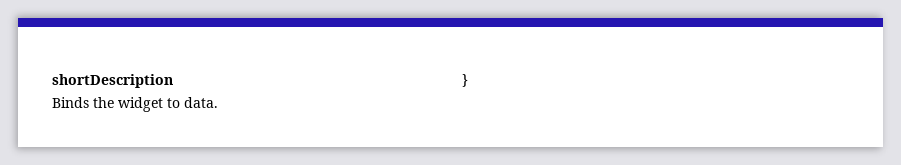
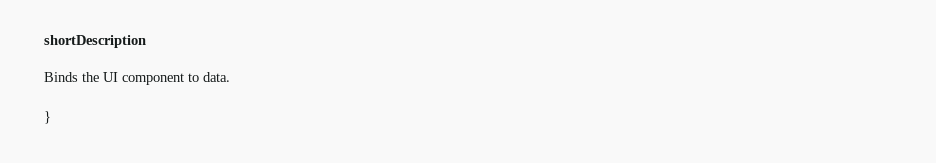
- Binds the widget to data.
+ Binds the UI component to data.

